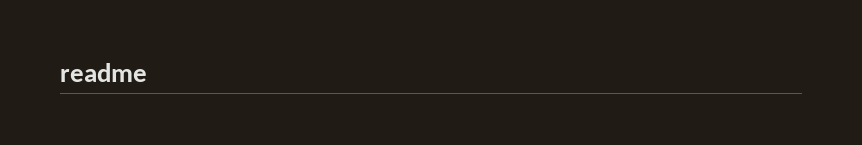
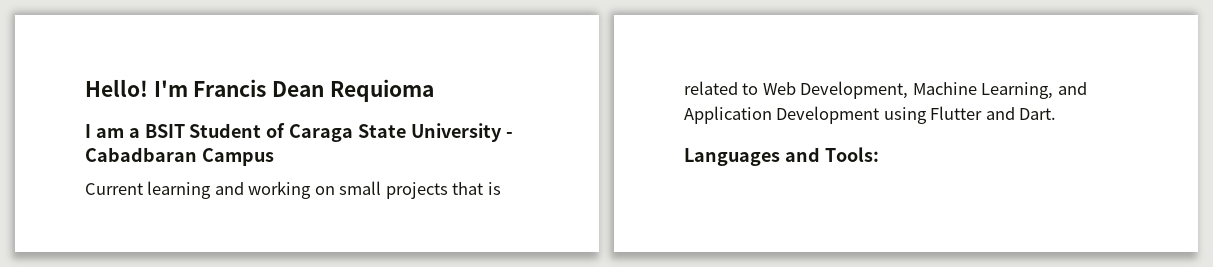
- readme
+ Hello! I'm Francis Dean Requioma
+ I am a BSIT Student of Caraga State University - Cabadbaran Campus
+ Current learning and working on small projects that is related to Web Development, Machine Learning, and Application Development using Flutter and Dart.
+ Languages and Tools:

